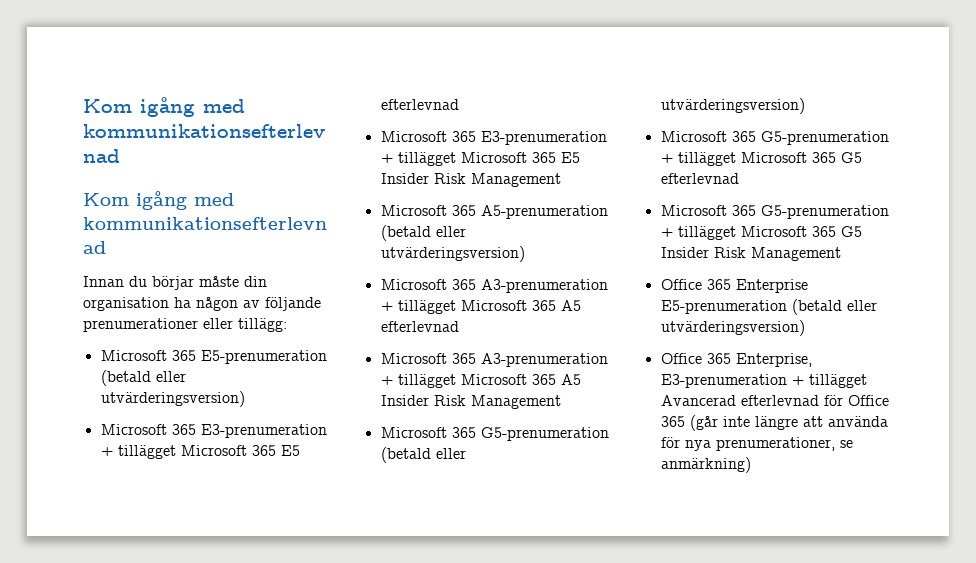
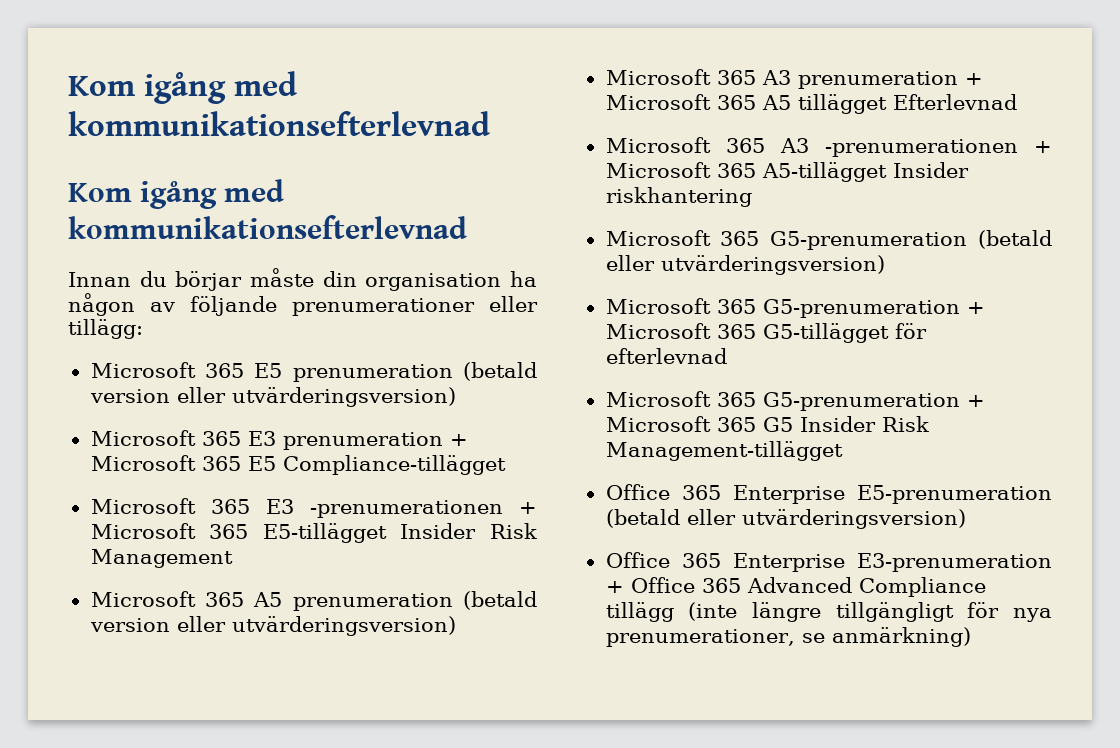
- Microsoft 365 E5-prenumeration (betald eller utvärderingsversion)
- Microsoft 365 E3-prenumeration + tillägget Microsoft 365 E5 efterlevnad
- Microsoft 365 E3-prenumeration + tillägget Microsoft 365 E5 Insider Risk Management
- Microsoft 365 A5-prenumeration (betald eller utvärderingsversion)
- Microsoft 365 A3-prenumeration + tillägget Microsoft 365 A5 efterlevnad
- Microsoft 365 A3-prenumeration + tillägget Microsoft 365 A5 Insider Risk Management
+ Microsoft 365 E5 prenumeration (betald version eller utvärderingsversion)
+ Microsoft 365 E3 prenumeration + Microsoft 365 E5 Compliance-tillägget
+ Microsoft 365 E3 -prenumerationen + Microsoft 365 E5-tillägget Insider Risk Management
+ Microsoft 365 A5 prenumeration (betald version eller utvärderingsversion)
+ Microsoft 365 A3 prenumeration + Microsoft 365 A5 tillägget Efterlevnad
+ Microsoft 365 A3 -prenumerationen + Microsoft 365 A5-tillägget Insider riskhantering
- Microsoft 365 G5-prenumeration + tillägget Microsoft 365 G5 efterlevnad
+ Microsoft 365 G5-prenumeration + Microsoft 365 G5-tillägget för efterlevnad
- Microsoft 365 G5-prenumeration + tillägget Microsoft 365 G5 Insider Risk Management
+ Microsoft 365 G5-prenumeration + Microsoft 365 G5 Insider Risk Management-tillägget
- Office 365 Enterprise, E3-prenumeration + tillägget Avancerad efterlevnad för Office 365 (går inte längre att använda för nya prenumerationer, se anmärkning)
+ Office 365 Enterprise E3-prenumeration + Office 365 Advanced Compliance tillägg (inte längre tillgängligt för nya prenumerationer, se anmärkning)

